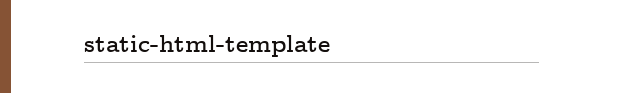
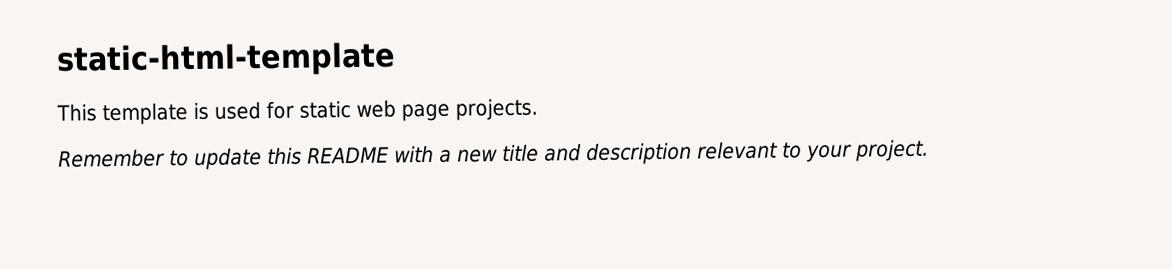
+ This template is used for static web page projects.
+ Remember to update this README with a new title and description relevant to your project.

